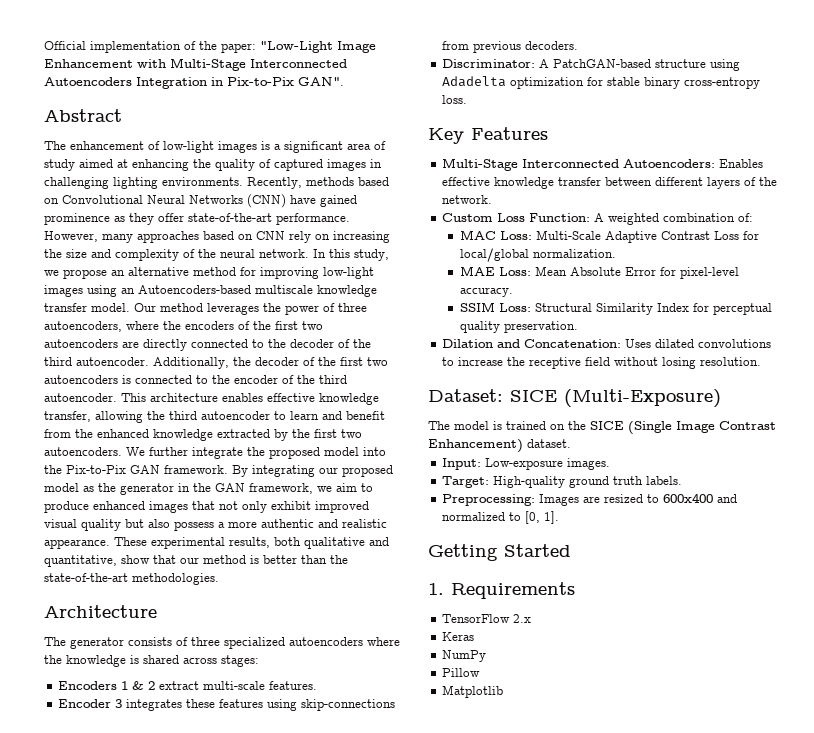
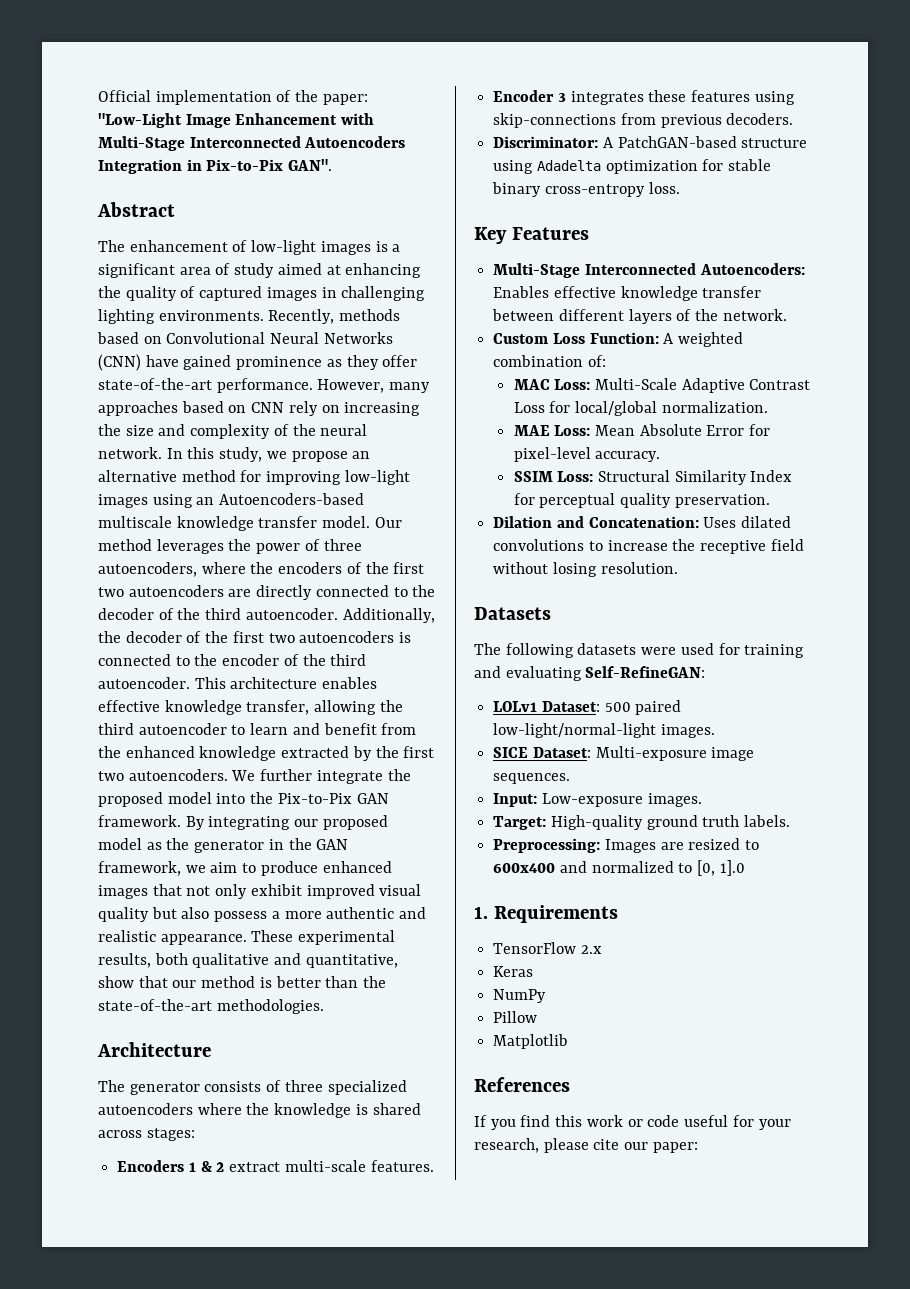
- Dataset: SICE (Multi-Exposure)
- The model is trained on the SICE (Single Image Contrast Enhancement) dataset.
+ Datasets
+ The following datasets were used for training and evaluating Self-RefineGAN:
+ LOLv1 Dataset: 500 paired low-light/normal-light images.
+ SICE Dataset: Multi-exposure image sequences.
- Preprocessing: Images are resized to 600x400 and normalized to [0, 1].
- Getting Started
+ Preprocessing: Images are resized to 600x400 and normalized to [0, 1].0
+ References
+ If you find this work or code useful for your research, please cite our paper:

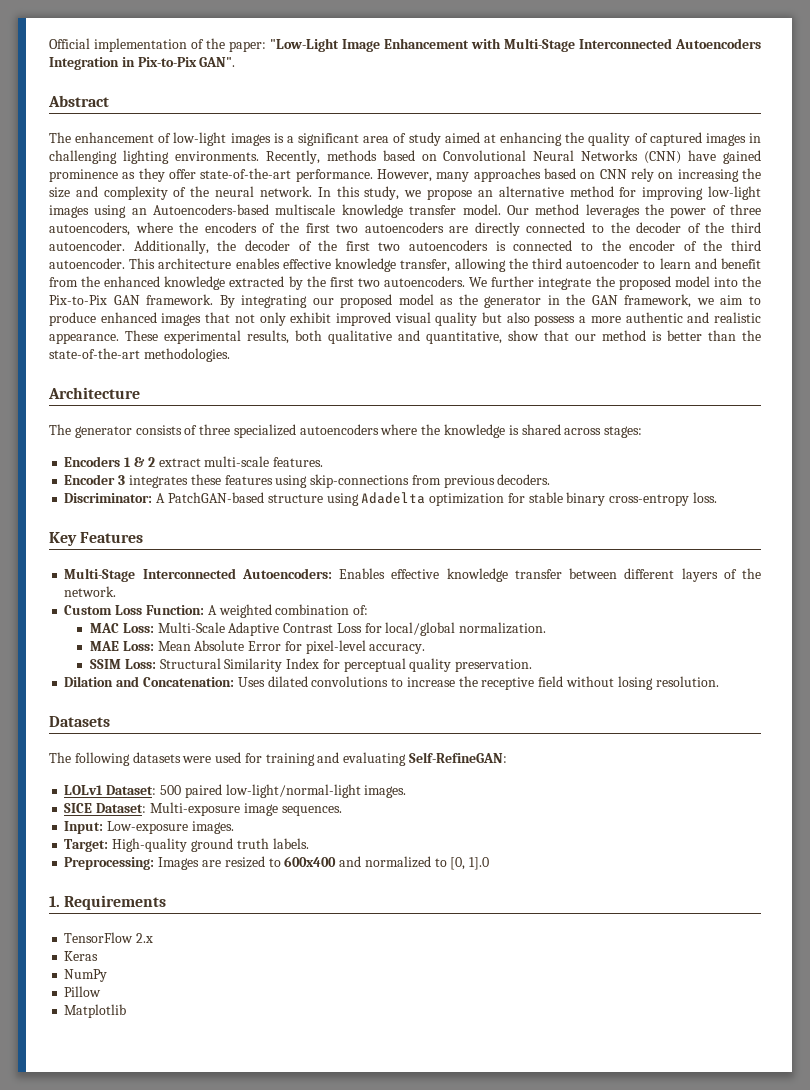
- References
- If you find this work or code useful for your research, please cite our paper:

